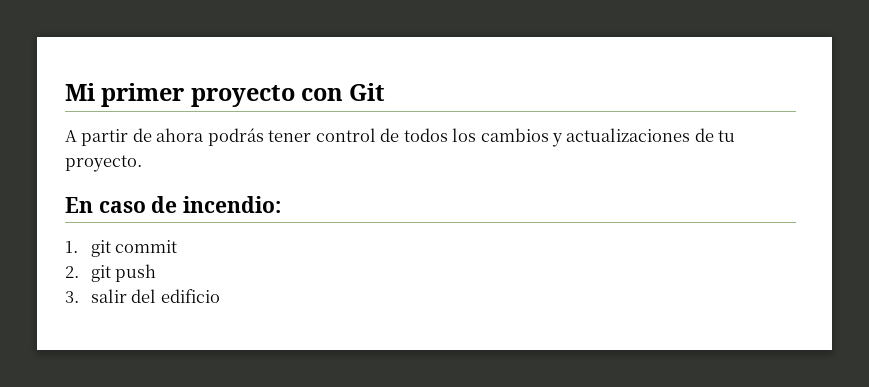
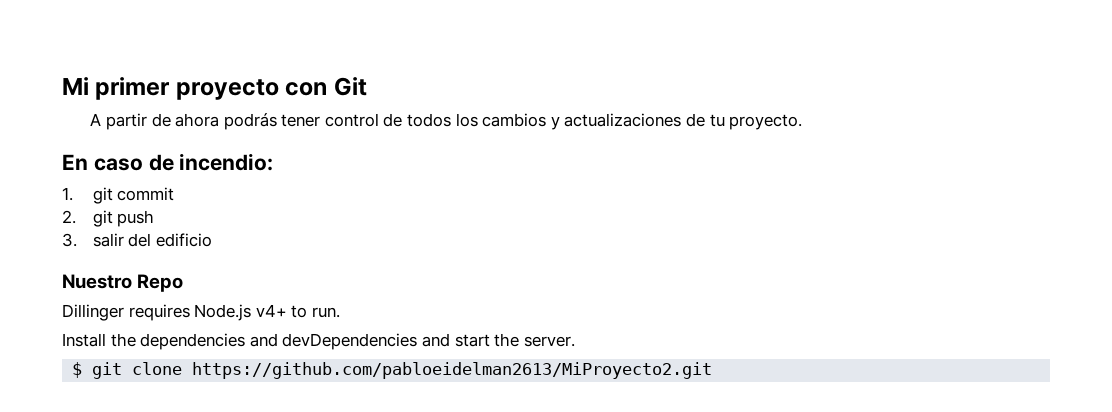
+ Nuestro Repo
+ Dillinger requires Node.js v4+ to run.
+ Install the dependencies and devDependencies and start the server.
+ $ git clone https://github.com/pabloeidelman2613/MiProyecto2.git

